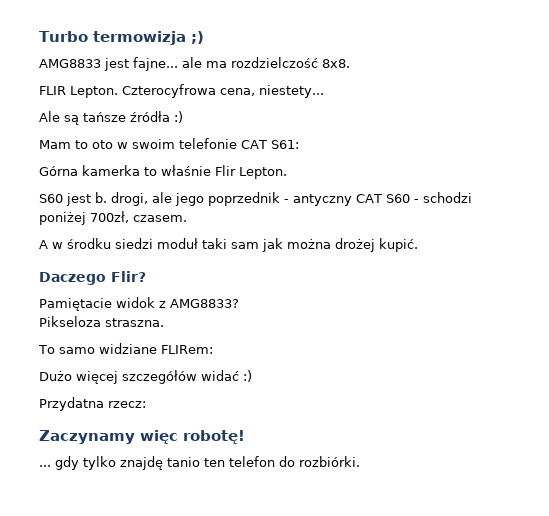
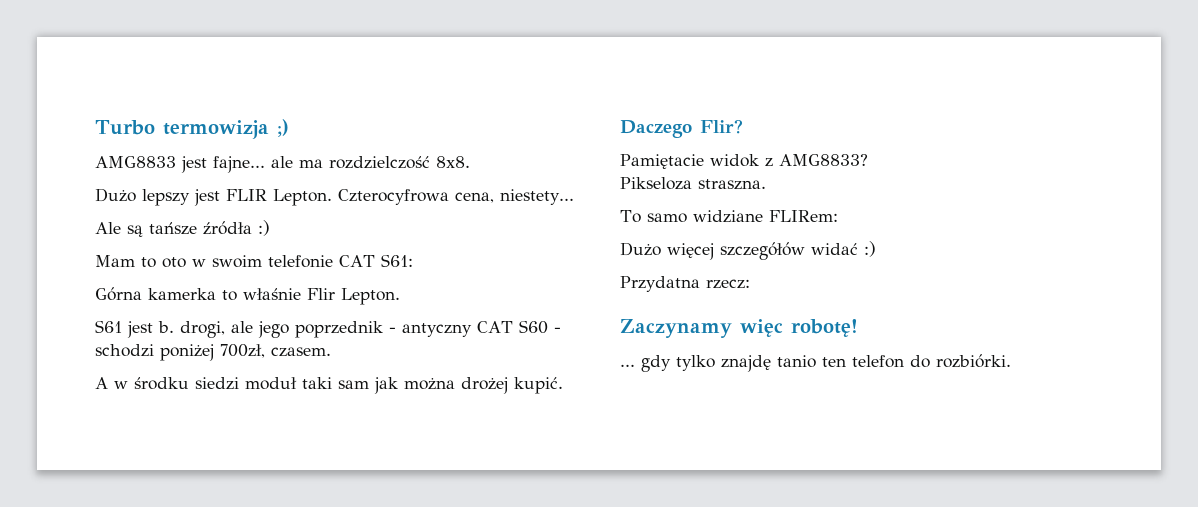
- FLIR Lepton.
+ Dużo lepszy jest FLIR Lepton.
- S60 jest b. drogi, ale jego poprzednik - antyczny CAT S60 - schodzi poniżej 700zł, czasem.
+ S61 jest b. drogi, ale jego poprzednik - antyczny CAT S60 - schodzi poniżej 700zł, czasem.

